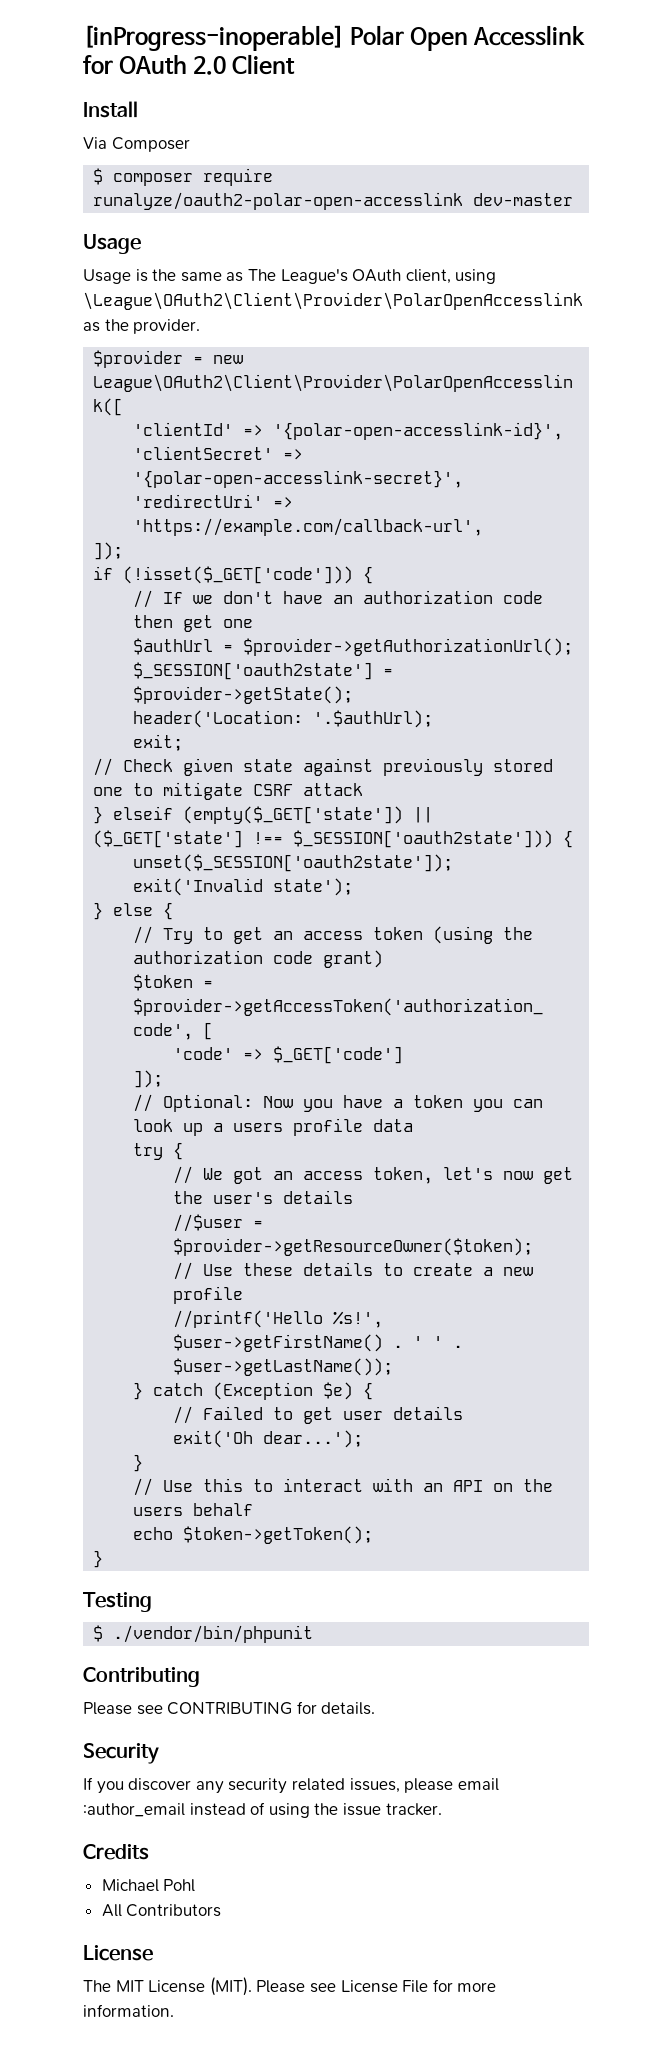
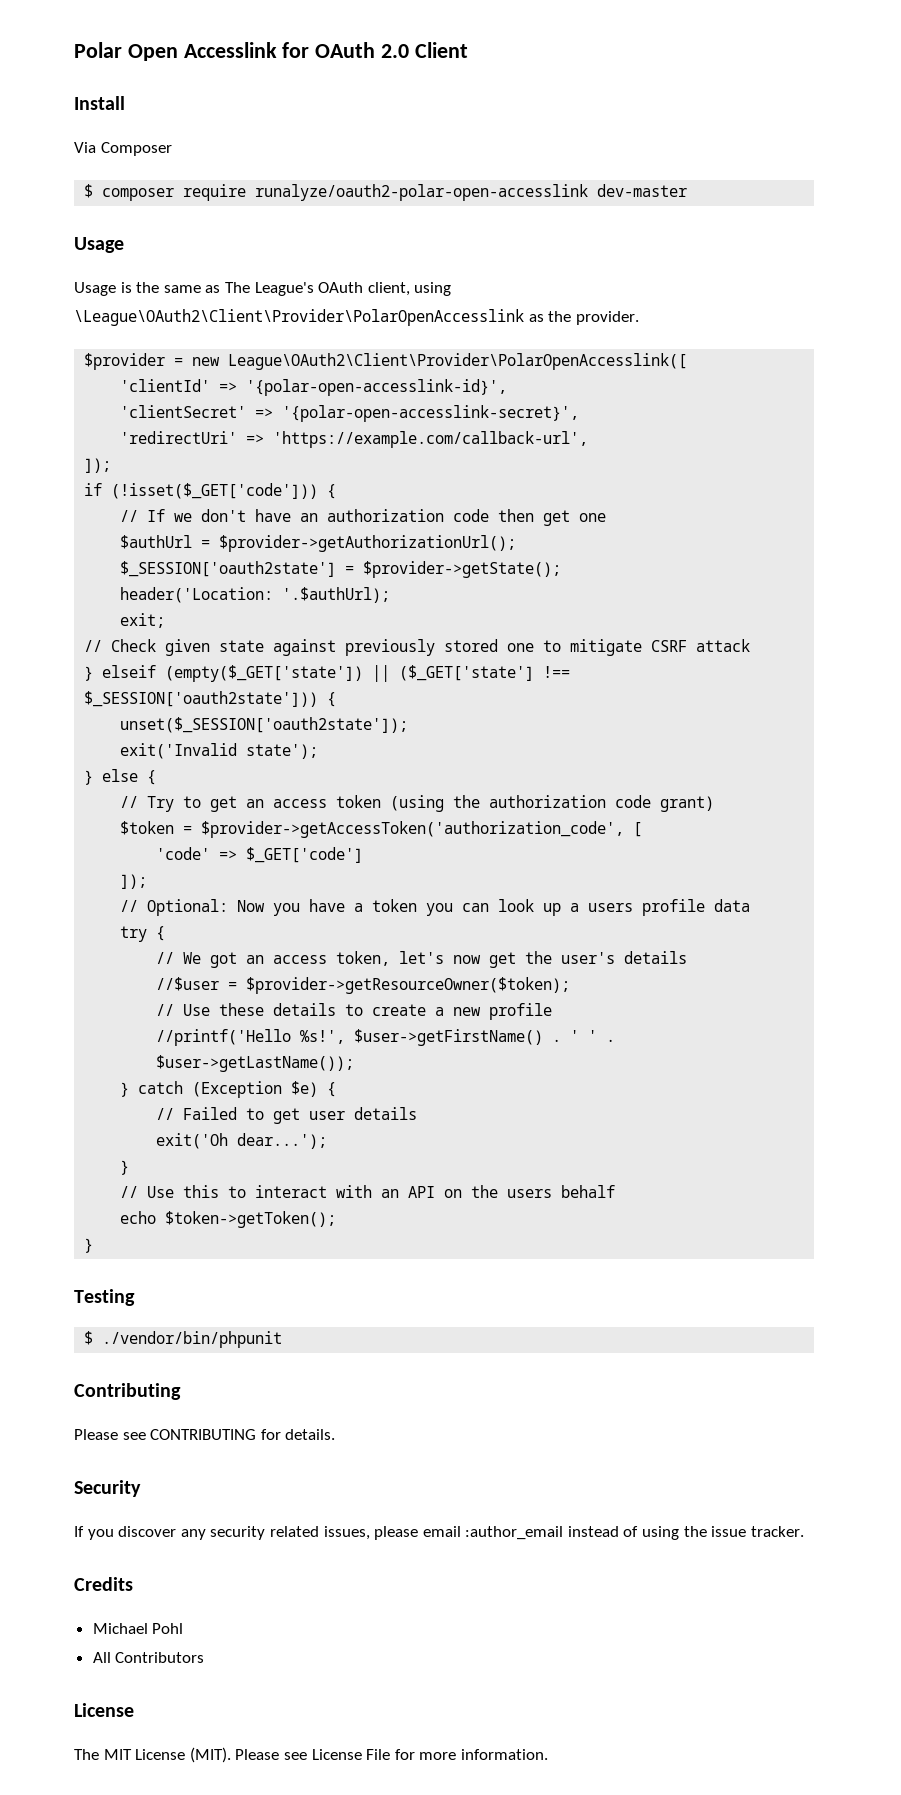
- [inProgress-inoperable] Polar Open Accesslink for OAuth 2.0 Client
+ Polar Open Accesslink for OAuth 2.0 Client

